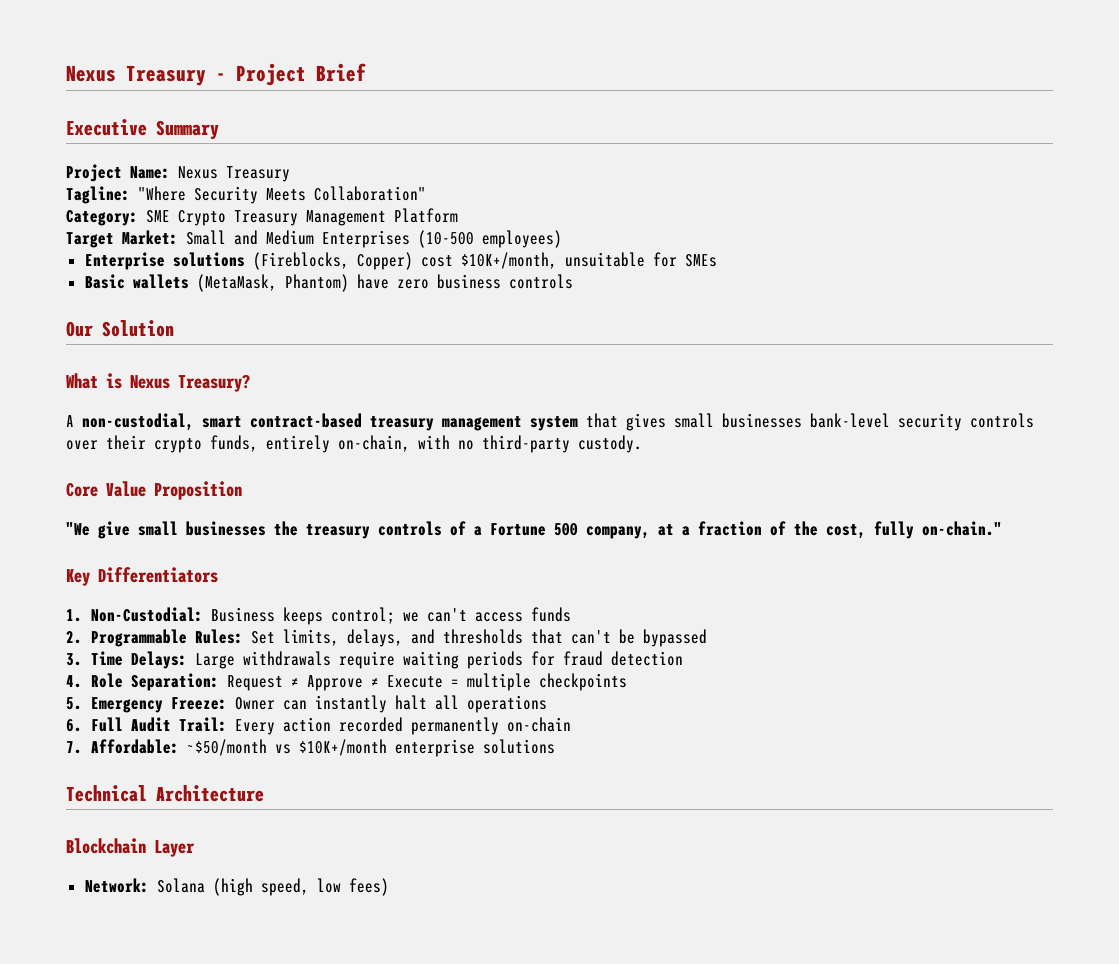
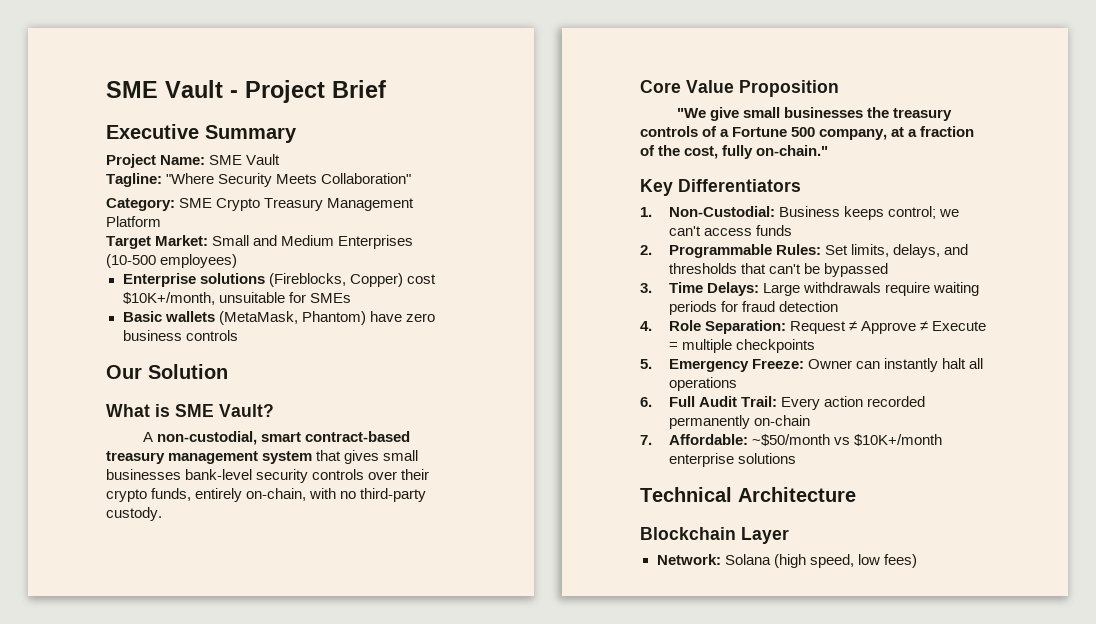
- Nexus Treasury - Project Brief
+ SME Vault - Project Brief
- Project Name: Nexus Treasury
+ Project Name: SME Vault
- What is Nexus Treasury?
+ What is SME Vault?

